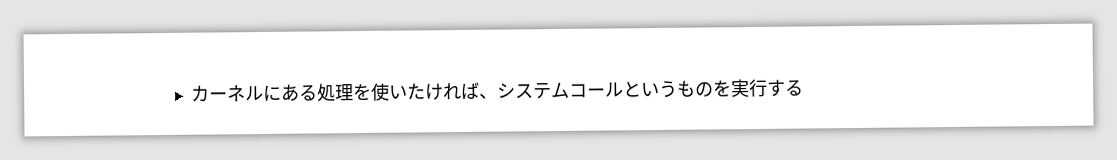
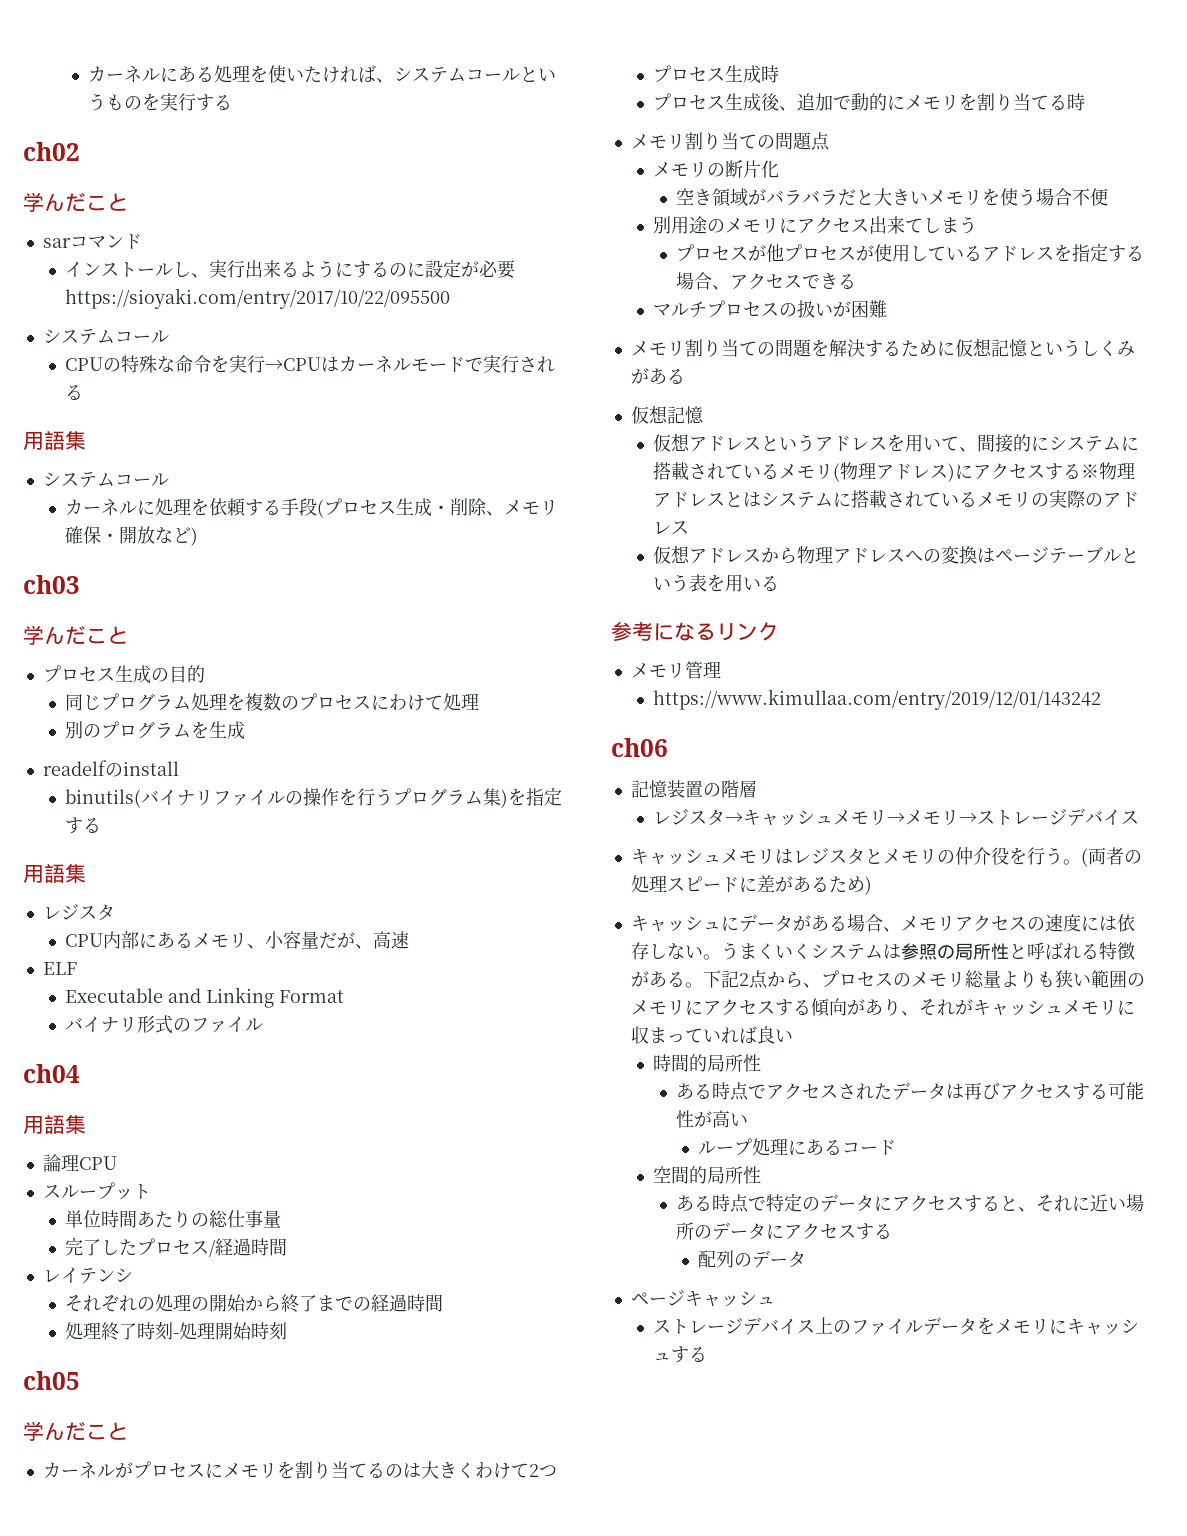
+ ch02
+ 学んだこと
+ sarコマンド
+ インストールし、実行出来るようにするのに設定が必要https://sioyaki.com/entry/2017/10/22/095500
+ システムコール
+ CPUの特殊な命令を実行→CPUはカーネルモードで実行される
+ 用語集
+ システムコール
+ カーネルに処理を依頼する手段(プロセス生成・削除、メモリ確保・開放など)
+ ch03
+ 学んだこと
+ プロセス生成の目的
+ 同じプログラム処理を複数のプロセスにわけて処理
+ 別のプログラムを生成
+ readelfのinstall
+ binutils(バイナリファイルの操作を行うプログラム集)を指定する
+ 用語集
+ レジスタ
+ CPU内部にあるメモリ、小容量だが、高速
+ ELF
+ Executable and Linking Format
+ バイナリ形式のファイル
+ ch04
+ 用語集
+ 論理CPU
+ スループット
+ 単位時間あたりの総仕事量
+ 完了したプロセス/経過時間
+ レイテンシ
+ それぞれの処理の開始から終了までの経過時間
+ 処理終了時刻-処理開始時刻
+ ch05
+ 学んだこと
+ カーネルがプロセスにメモリを割り当てるのは大きくわけて2つ
+ プロセス生成時
+ プロセス生成後、追加で動的にメモリを割り当てる時
+ メモリ割り当ての問題点
+ メモリの断片化
+ 空き領域がバラバラだと大きいメモリを使う場合不便
+ 別用途のメモリにアクセス出来てしまう
+ プロセスが他プロセスが使用しているアドレスを指定する場合、アクセスできる
+ マルチプロセスの扱いが困難
+ メモリ割り当ての問題を解決するために仮想記憶というしくみがある
+ 仮想記憶
+ 仮想アドレスというアドレスを用いて、間接的にシステムに搭載されているメモリ(物理アドレス)にアクセスする※物理アドレスとはシステムに搭載されているメモリの実際のアドレス
+ 仮想アドレスから物理アドレスへの変換はページテーブルという表を用いる
+ 参考になるリンク
+ メモリ管理
+ https://www.kimullaa.com/entry/2019/12/01/143242
+ ch06
+ 記憶装置の階層
+ レジスタ→キャッシュメモリ→メモリ→ストレージデバイス
+ キャッシュメモリはレジスタとメモリの仲介役を行う。(両者の処理スピードに差があるため)
+ キャッシュにデータがある場合、メモリアクセスの速度には依存しない。うまくいくシステムは参照の局所性と呼ばれる特徴がある。下記2点から、プロセスのメモリ総量よりも狭い範囲のメモリにアクセスする傾向があり、それがキャッシュメモリに収まっていれば良い
+ 時間的局所性
+ ある時点でアクセスされたデータは再びアクセスする可能性が高い
+ ループ処理にあるコード
+ 空間的局所性
+ ある時点で特定のデータにアクセスすると、それに近い場所のデータにアクセスする
+ 配列のデータ
+ ページキャッシュ
+ ストレージデバイス上のファイルデータをメモリにキャッシュする

